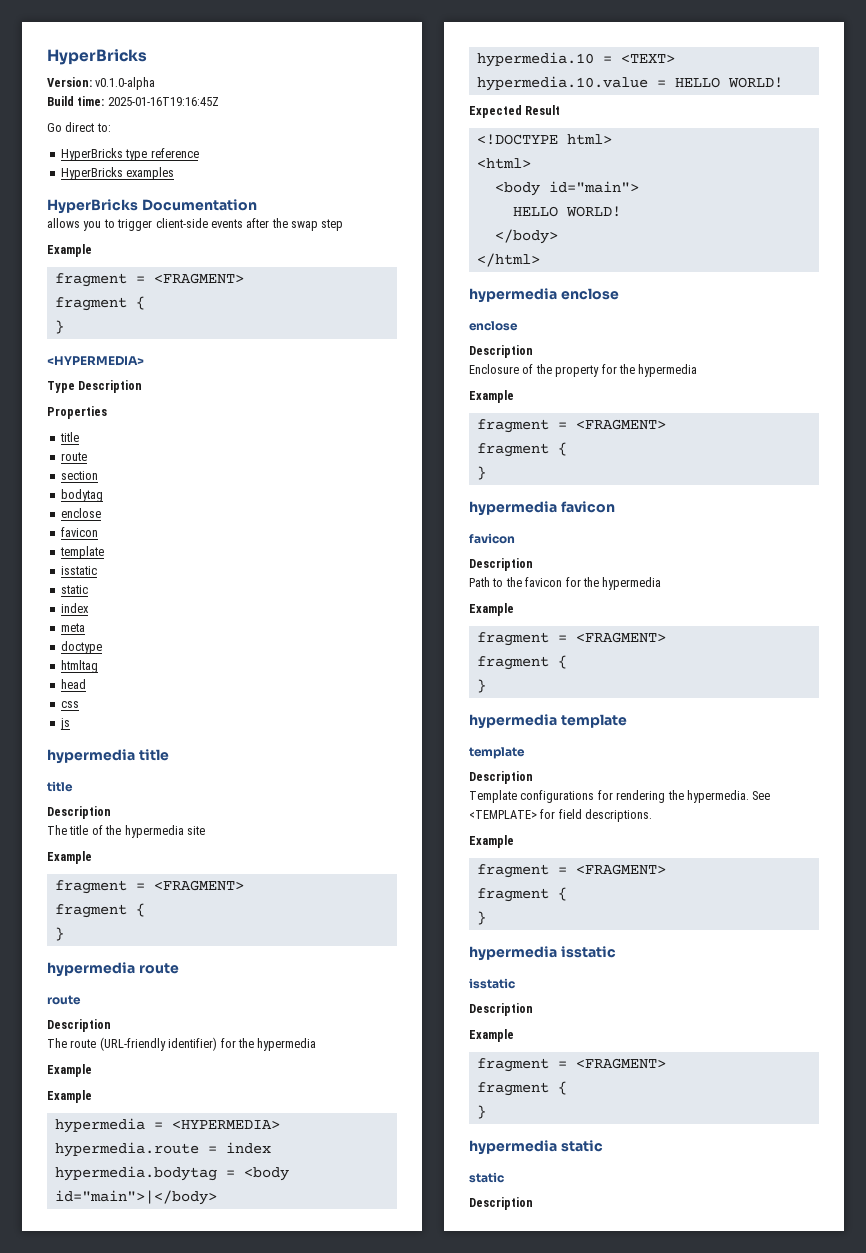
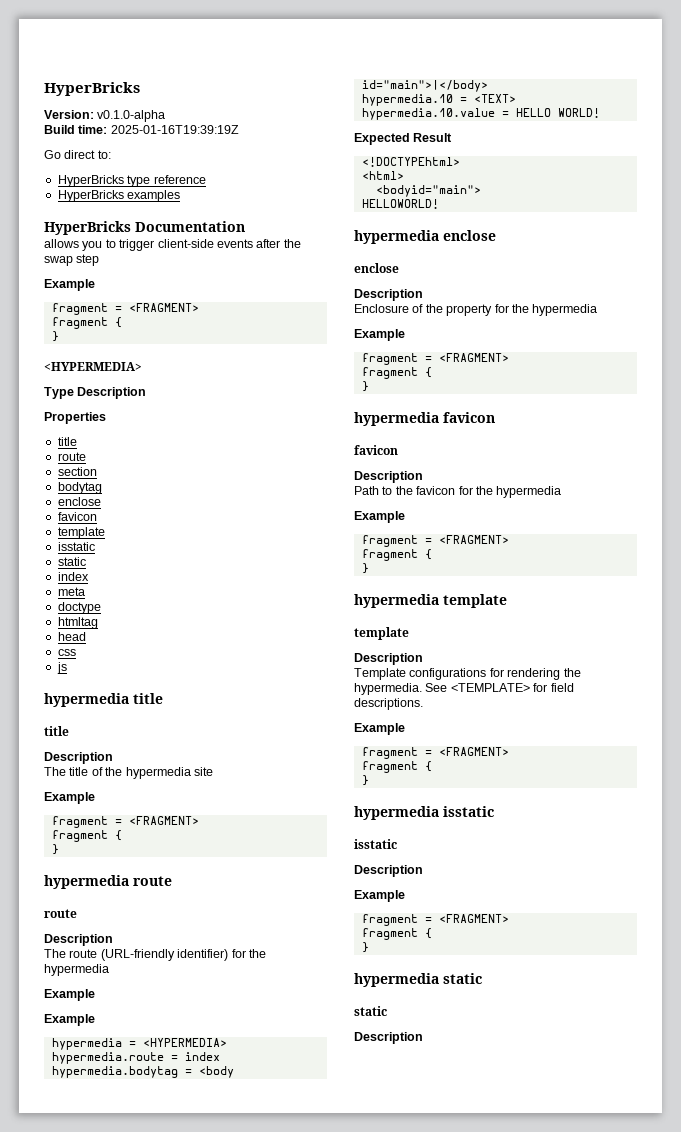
- Build time: 2025-01-16T19:16:45Z
+ Build time: 2025-01-16T19:39:19Z
- <!DOCTYPE html>
+ <!DOCTYPEhtml>
- <body id="main">
- HELLO WORLD!
- </body>
- </html>
+ <bodyid="main">
+ HELLOWORLD!

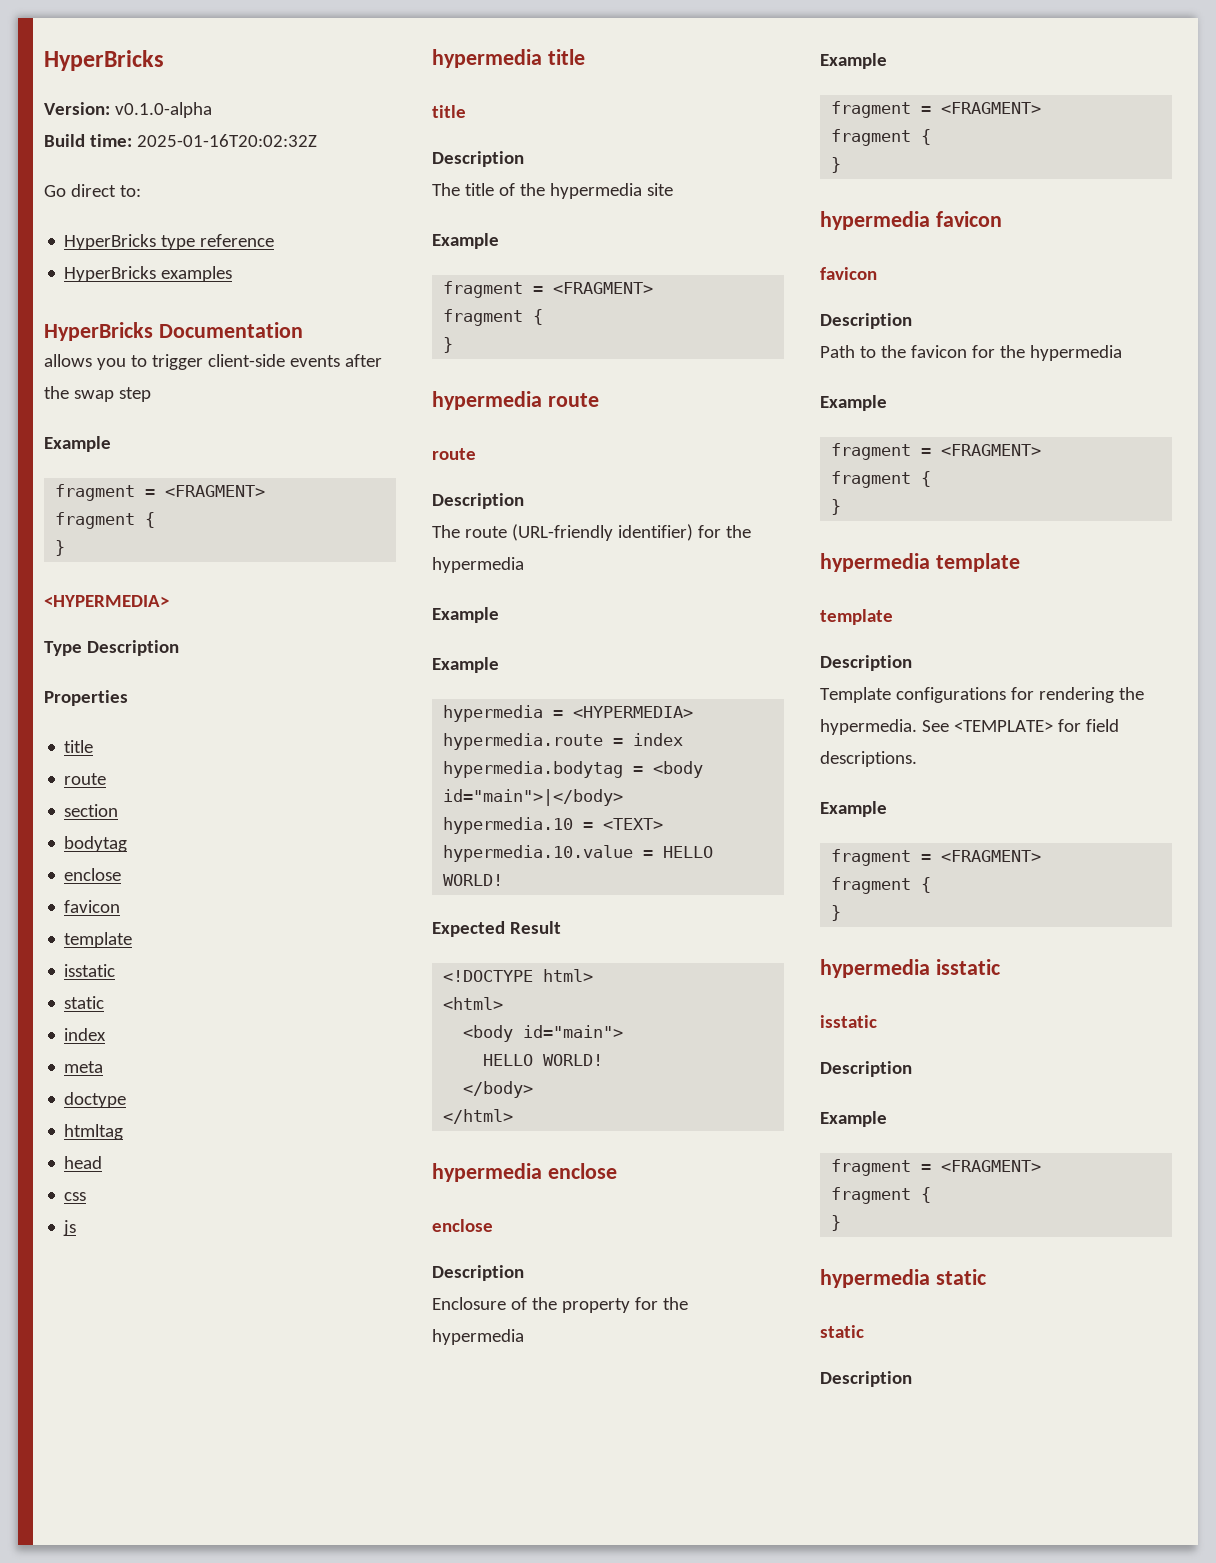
- Build time: 2025-01-16T19:39:19Z
+ Build time: 2025-01-16T20:02:32Z
- <!DOCTYPEhtml>
+ <!DOCTYPE html>
- <bodyid="main">
- HELLOWORLD!
+ <body id="main">
+ HELLO WORLD!
+ </body>
+ </html>

